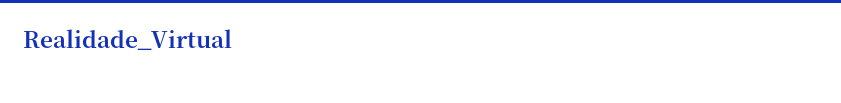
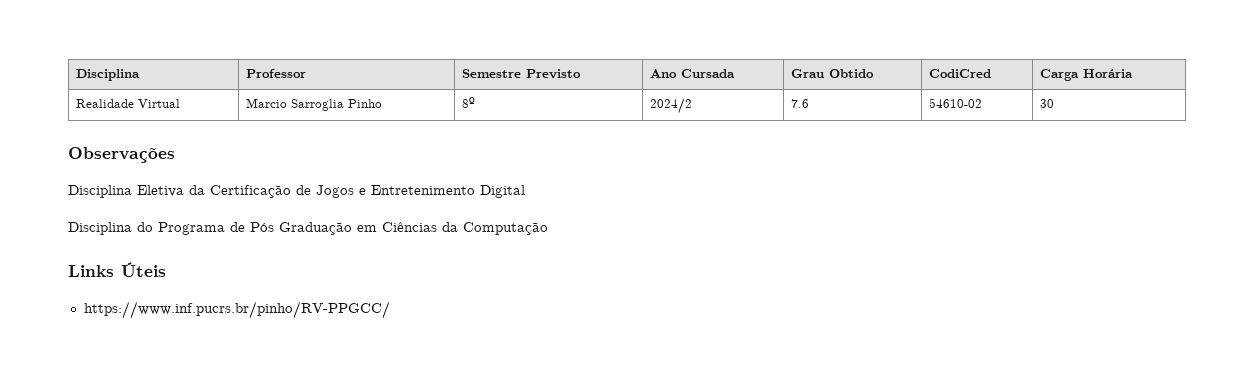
- Realidade_Virtual
+ Disciplina | Professor | Semestre Previsto | Ano Cursada | Grau Obtido | CodiCred | Carga Horária
+ Realidade Virtual | Marcio Sarroglia Pinho | 8º | 2024/2 | 7.6 | 54610-02 | 30
+ Observações
+ Disciplina Eletiva da Certificação de Jogos e Entretenimento Digital
+ Disciplina do Programa de Pós Graduação em Ciências da Computação
+ Links Úteis
+ https://www.inf.pucrs.br/pinho/RV-PPGCC/

